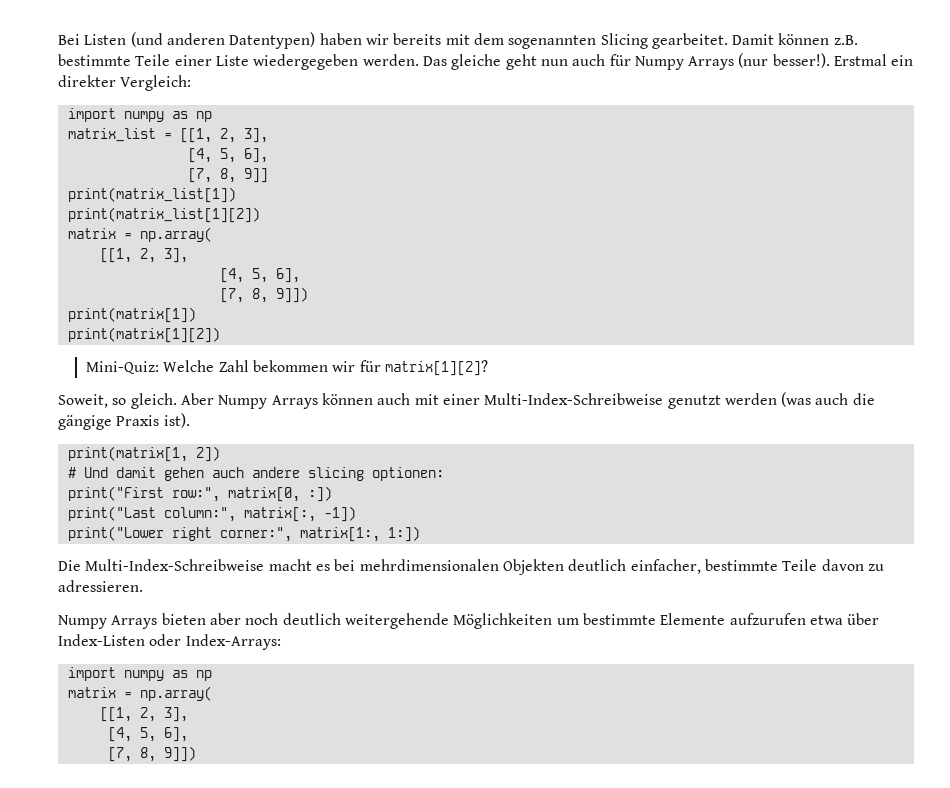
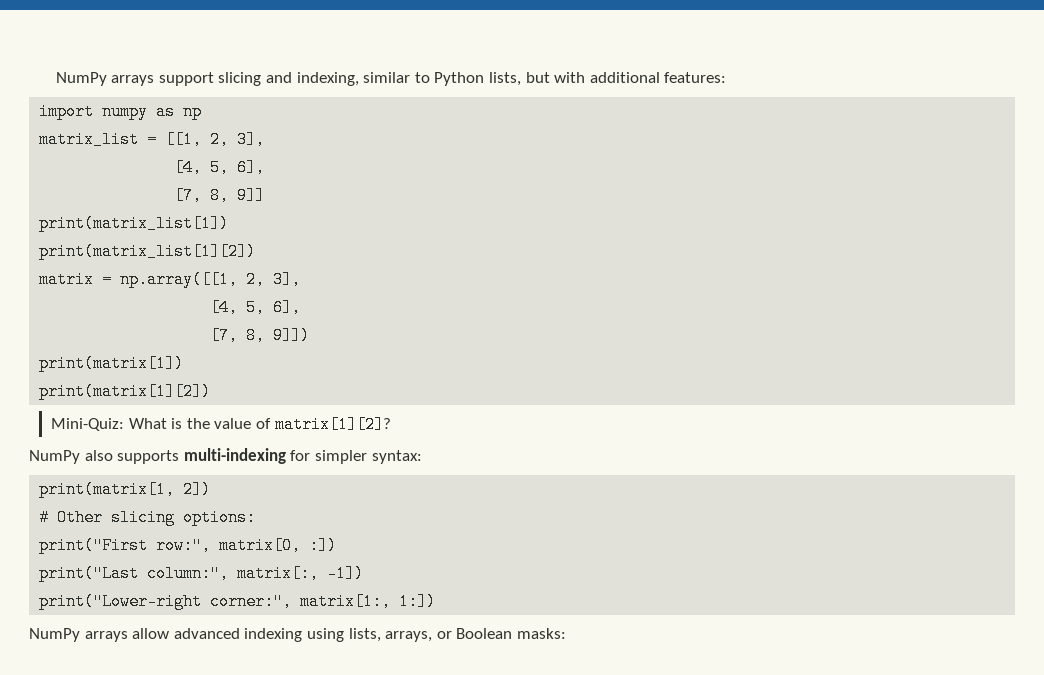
- Bei Listen (und anderen Datentypen) haben wir bereits mit dem sogenannten Slicing gearbeitet. Damit können z.B. bestimmte Teile einer Liste wiedergegeben werden. Das gleiche geht nun auch für Numpy Arrays (nur besser!). Erstmal ein direkter Vergleich:
+ NumPy arrays support slicing and indexing, similar to Python lists, but with additional features:
  print(matrix_list[1][2])
- matrix = np.array(
- [[1, 2, 3],
+ matrix = np.array([[1, 2, 3],
- Mini-Quiz: Welche Zahl bekommen wir für matrix[1][2]?
- Soweit, so gleich. Aber Numpy Arrays können auch mit einer Multi-Index-Schreibweise genutzt werden (was auch die gängige Praxis ist).
+ Mini-Quiz: What is the value of matrix[1][2]?
+ NumPy also supports multi-indexing for simpler syntax:
  print(matrix[1, 2])
- # Und damit gehen auch andere slicing optionen:
+ # Other slicing options:
- print("Lower right corner:", matrix[1:, 1:])
+ print("Lower-right corner:", matrix[1:, 1:])
- Die Multi-Index-Schreibweise macht es bei mehrdimensionalen Objekten deutlich einfacher, bestimmte Teile davon zu adressieren.
- Numpy Arrays bieten aber noch deutlich weitergehende Möglichkeiten um bestimmte Elemente aufzurufen etwa über Index-Listen oder Index-Arrays:
- import numpy as np
- matrix = np.array(
- [[1, 2, 3],
- [4, 5, 6],
- [7, 8, 9]])
+ NumPy arrays allow advanced indexing using lists, arrays, or Boolean masks:

